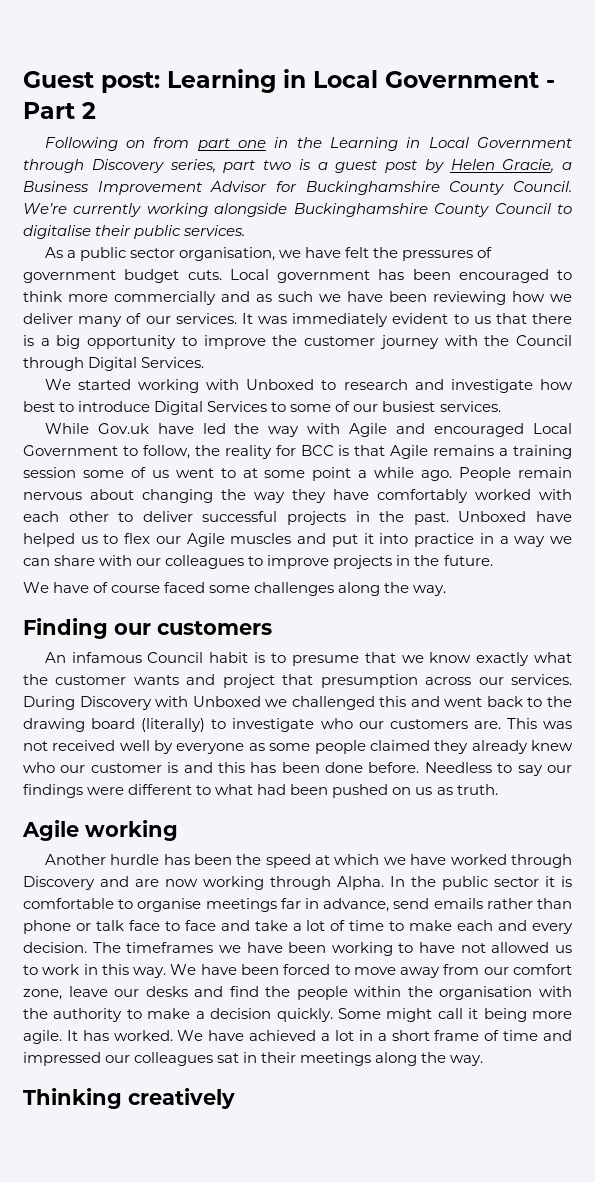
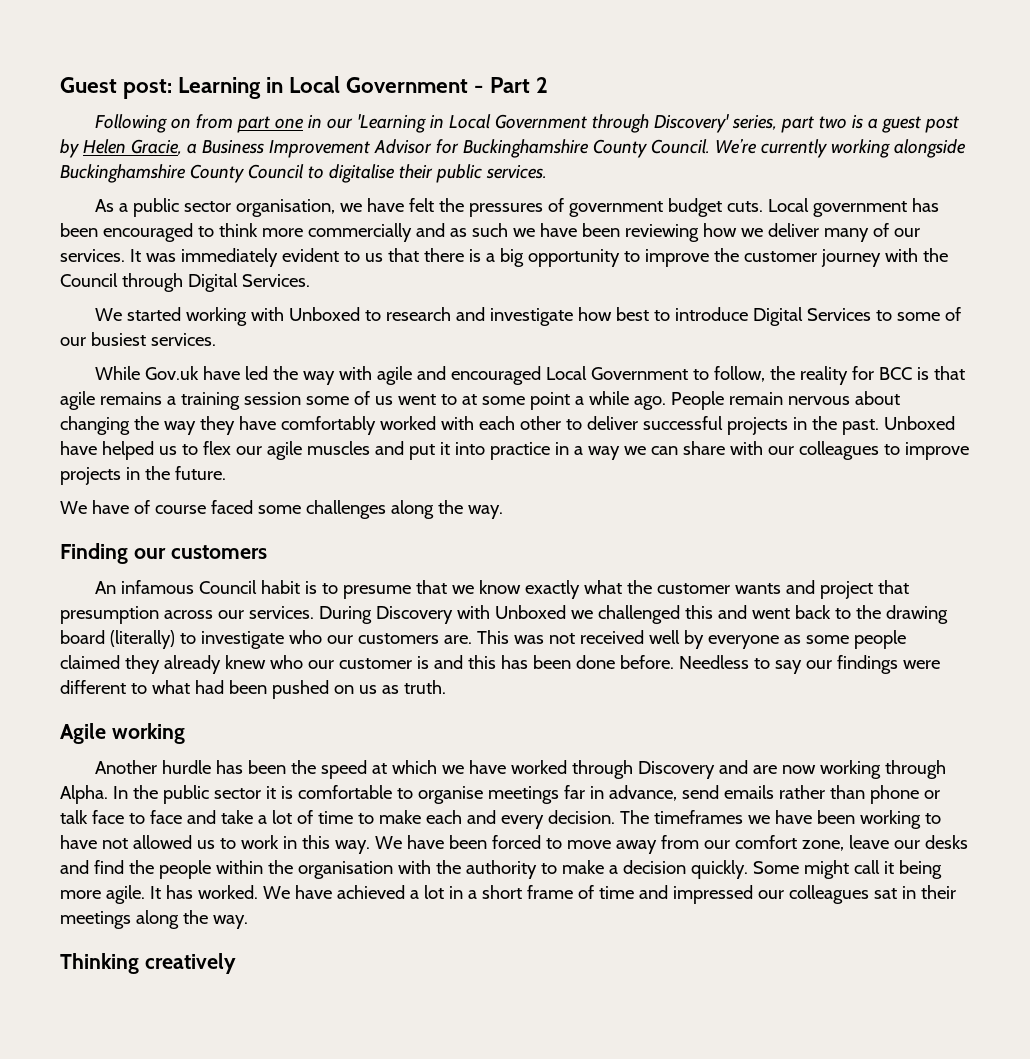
- Following on from part one in the Learning in Local Government through Discovery series, part two is a guest post by Helen Gracie, a Business Improvement Advisor for Buckinghamshire County Council.
+ Following on from part one in our 'Learning in Local Government through Discovery' series, part two is a guest post by Helen Gracie, a Business Improvement Advisor for Buckinghamshire County Council.
- While Gov.uk have led the way with Agile and encouraged Local Government to follow, the reality for BCC is that Agile remains a training session some of us went to at some point a while ago.
+ While Gov.uk have led the way with agile and encouraged Local Government to follow, the reality for BCC is that agile remains a training session some of us went to at some point a while ago.
- Unboxed have helped us to flex our Agile muscles and put it into practice in a way we can share with our colleagues to improve projects in the future.
+ Unboxed have helped us to flex our agile muscles and put it into practice in a way we can share with our colleagues to improve projects in the future.

